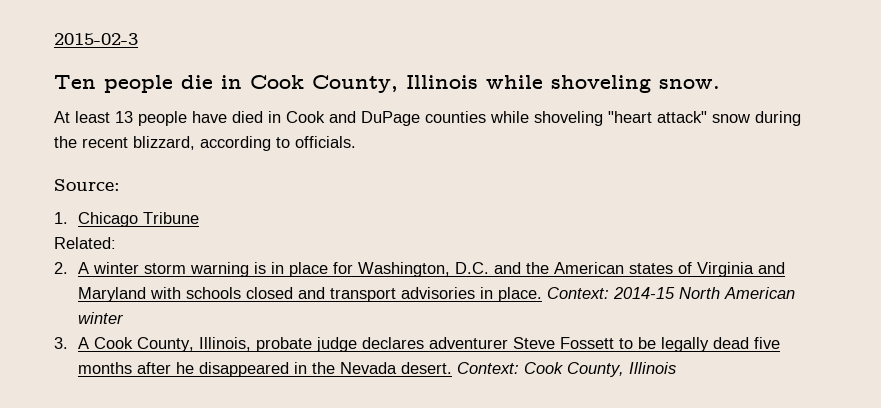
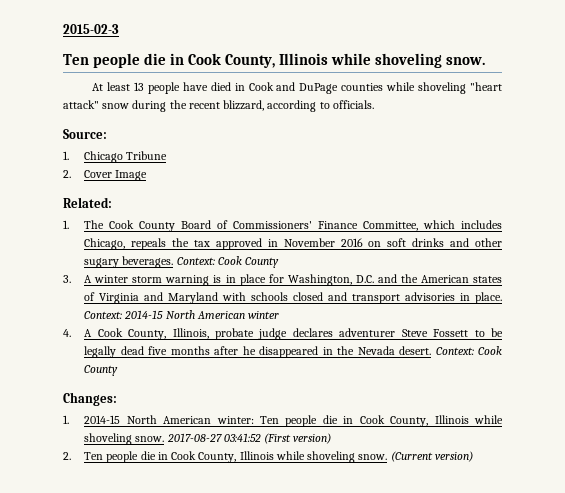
+ 2. Cover Image
  Related:
- 2. A winter storm warning is in place for Washington, D.C. and the American states of Virginia and Maryland with schools closed and transport advisories in place.
+ 1. The Cook County Board of Commissioners' Finance Committee, which includes Chicago, repeals the tax approved in November 2016 on soft drinks and other sugary beverages. Context: Cook County
+ 3. A winter storm warning is in place for Washington, D.C. and the American states of Virginia and Maryland with schools closed and transport advisories in place.
- 3. A Cook County, Illinois, probate judge declares adventurer Steve Fossett to be legally dead five months after he disappeared in the Nevada desert. Context: Cook County, Illinois
+ 4. A Cook County, Illinois, probate judge declares adventurer Steve Fossett to be legally dead five months after he disappeared in the Nevada desert. Context: Cook County
+ Changes:
+ 1. 2014-15 North American winter: Ten people die in Cook County, Illinois while shoveling snow. 2017-08-27 03:41:52 (First version)
+ 2. Ten people die in Cook County, Illinois while shoveling snow. (Current version)

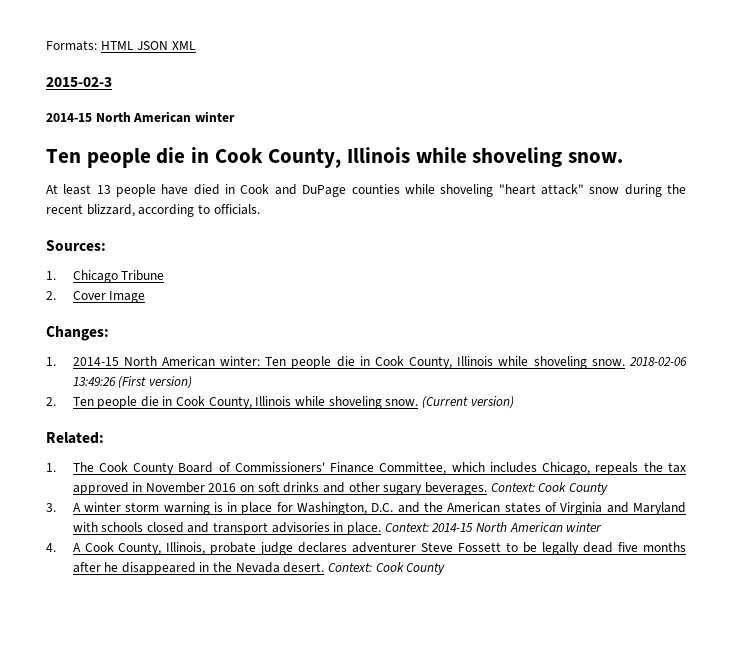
+ Formats: HTML JSON XML
  2015-02-3
+ 2014-15 North American winter
- Source:
+ Sources:
+ Changes:
+ 1. 2014-15 North American winter: Ten people die in Cook County, Illinois while shoveling snow. 2018-02-06 13:49:26 (First version)
+ 2. Ten people die in Cook County, Illinois while shoveling snow. (Current version)
- Changes:
- 1. 2014-15 North American winter: Ten people die in Cook County, Illinois while shoveling snow. 2017-08-27 03:41:52 (First version)
- 2. Ten people die in Cook County, Illinois while shoveling snow. (Current version)

